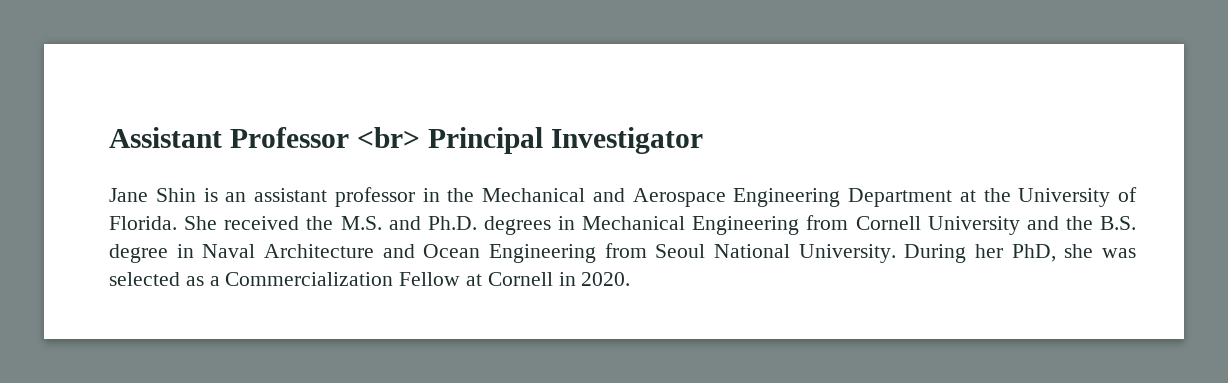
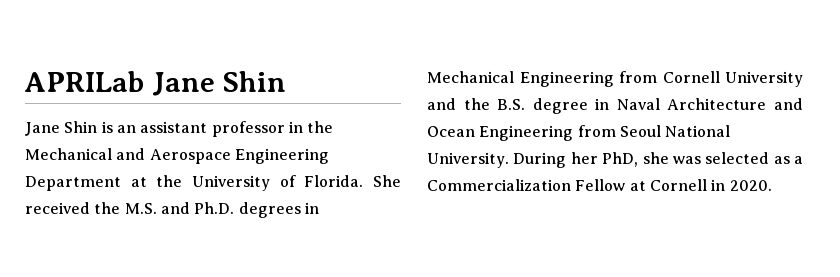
- Assistant Professor <br> Principal Investigator
+ APRILab Jane Shin

